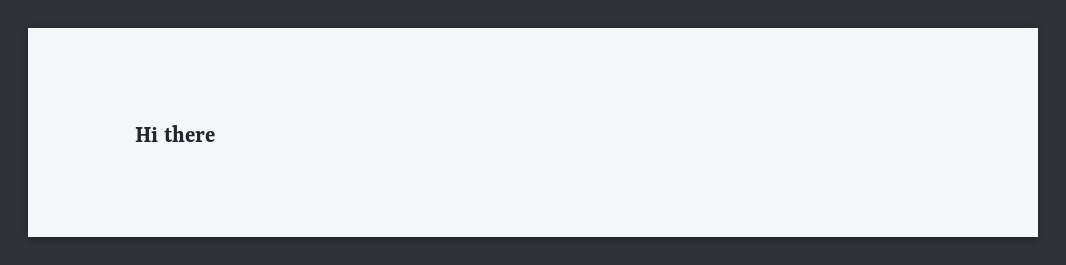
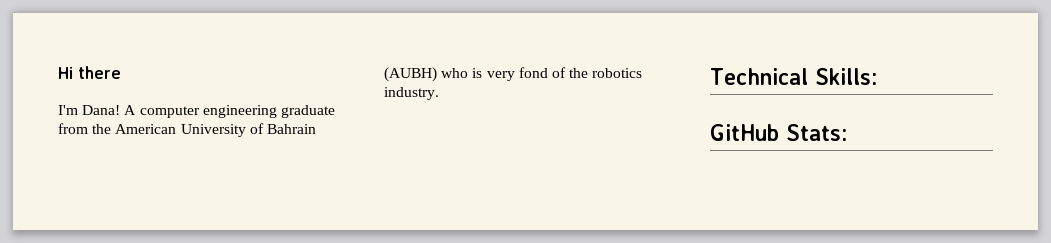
+ I'm Dana! A computer engineering graduate from the American University of Bahrain (AUBH) who is very fond of the robotics industry.
+ Technical Skills:
+ GitHub Stats:

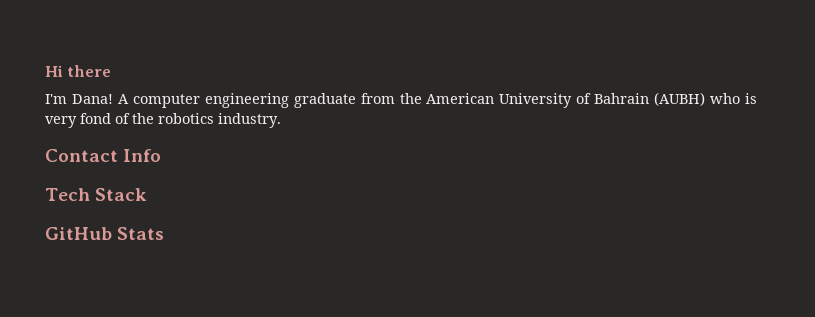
- Technical Skills:
+ Contact Info
+ Tech Stack
- GitHub Stats:
+ GitHub Stats

